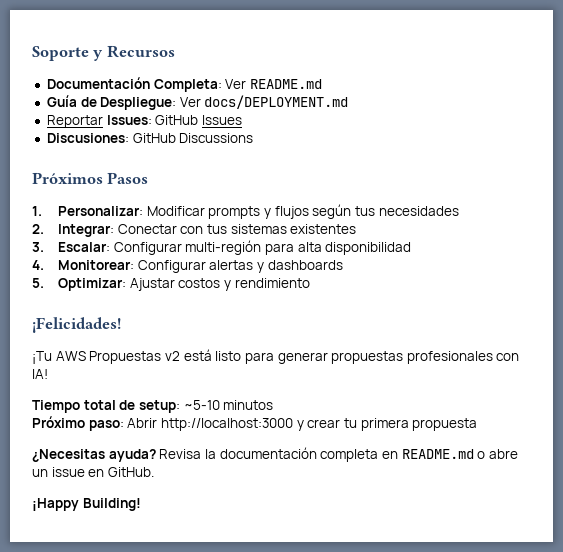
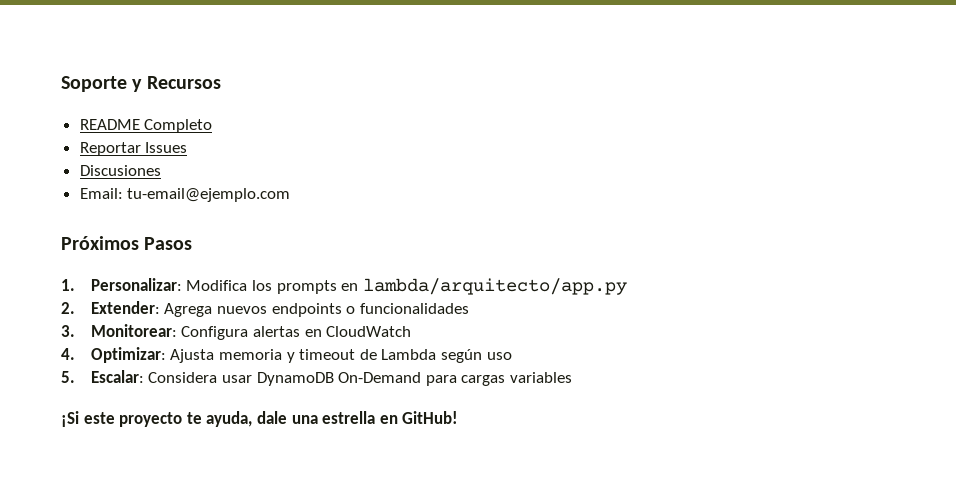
- Documentación Completa: Ver README.md
- Guía de Despliegue: Ver docs/DEPLOYMENT.md
+ README Completo
- Reportar Issues: GitHub Issues
+ Reportar Issues
- Discusiones: GitHub Discussions
+ Discusiones
+ Email: tu-email@ejemplo.com
- 1. Personalizar: Modificar prompts y flujos según tus necesidades
- 2. Integrar: Conectar con tus sistemas existentes
- 3. Escalar: Configurar multi-región para alta disponibilidad
- 4. Monitorear: Configurar alertas y dashboards
- 5. Optimizar: Ajustar costos y rendimiento
- ¡Felicidades!
- ¡Tu AWS Propuestas v2 está listo para generar propuestas profesionales con IA!
- Tiempo total de setup: ~5-10 minutos
- Próximo paso: Abrir http://localhost:3000 y crear tu primera propuesta
- ¿Necesitas ayuda? Revisa la documentación completa en README.md o abre un issue en GitHub.
- ¡Happy Building!
+ 1. Personalizar: Modifica los prompts en lambda/arquitecto/app.py
+ 2. Extender: Agrega nuevos endpoints o funcionalidades
+ 3. Monitorear: Configura alertas en CloudWatch
+ 4. Optimizar: Ajusta memoria y timeout de Lambda según uso
+ 5. Escalar: Considera usar DynamoDB On-Demand para cargas variables
+ ¡Si este proyecto te ayuda, dale una estrella en GitHub!

